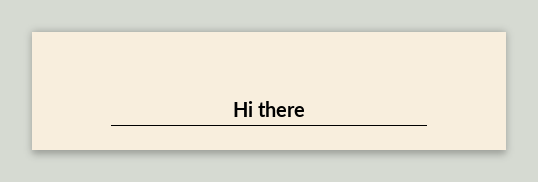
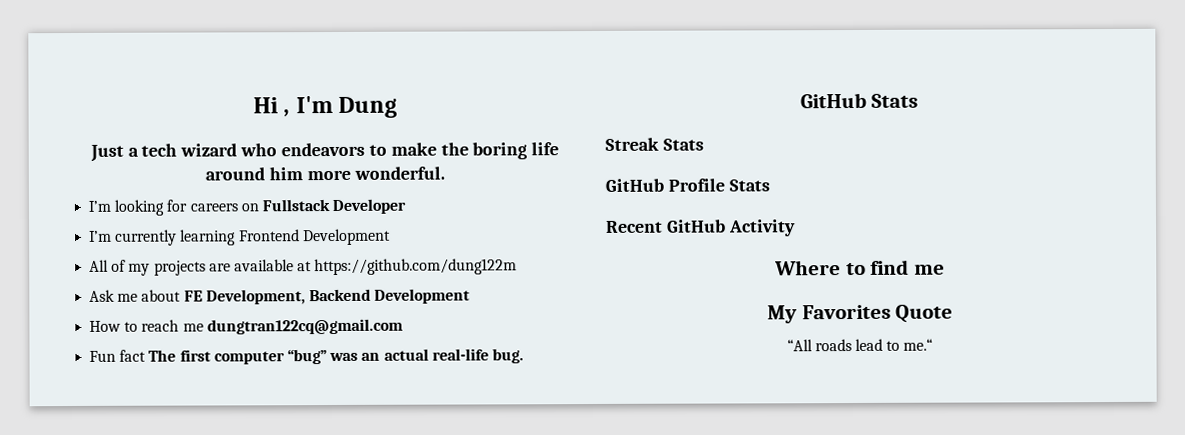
- Hi there
+ Hi , I'm Dung
+ Just a tech wizard who endeavors to make the boring life around him more wonderful.
+ I’m looking for careers on Fullstack Developer
+ I’m currently learning Frontend Development
+ All of my projects are available at https://github.com/dung122m
+ Ask me about FE Development, Backend Development
+ How to reach me dungtran122cq@gmail.com
+ Fun fact The first computer “bug” was an actual real-life bug.
+ GitHub Stats
+ Streak Stats
+ GitHub Profile Stats
+ Recent GitHub Activity
+ Where to find me
+ My Favorites Quote
+ “All roads lead to me.“

